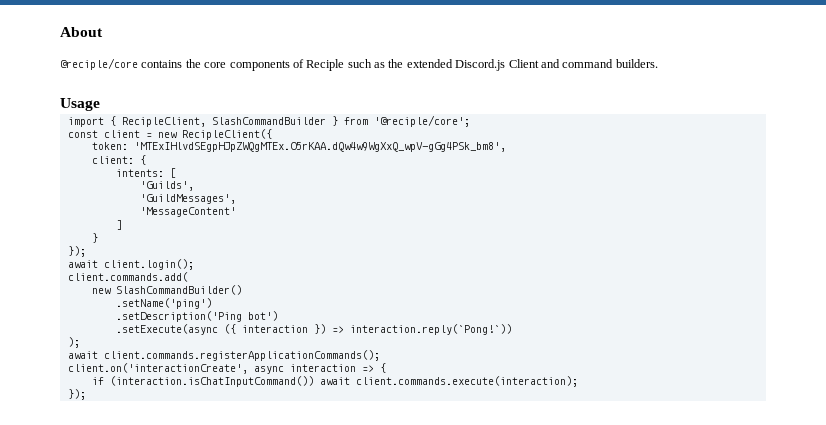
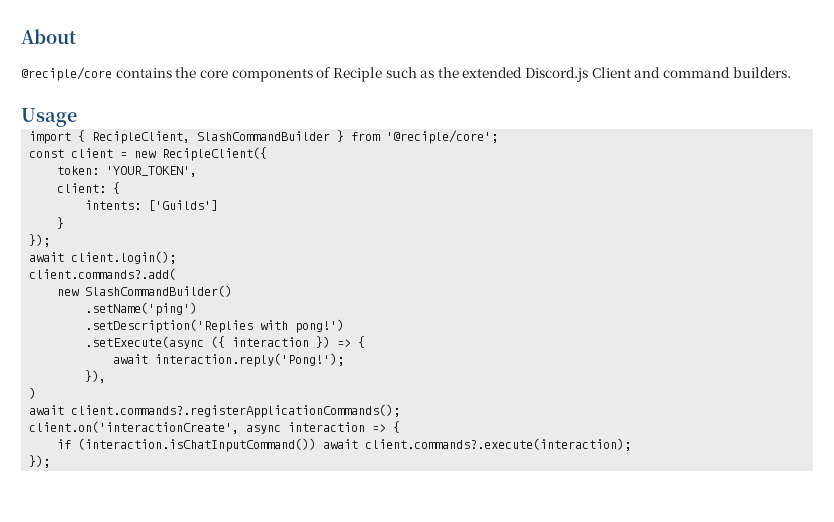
- token: 'MTExIHlvdSEgpHJpZWQgMTEx.O5rKAA.dQw4w9WgXxQ_wpV-gGg4PSk_bm8',
+ token: 'YOUR_TOKEN',
- intents: [
- 'Guilds',
- 'GuildMessages',
- 'MessageContent'
- ]
+ intents: ['Guilds']
- client.commands.add(
+ client.commands?.add(
- .setDescription('Ping bot')
+ .setDescription('Replies with pong!')
- .setExecute(async ({ interaction }) => interaction.reply(`Pong!`))
- );
- await client.commands.registerApplicationCommands();
+ .setExecute(async ({ interaction }) => {
+ await interaction.reply('Pong!');
+ }),
+ )
+ await client.commands?.registerApplicationCommands();
- if (interaction.isChatInputCommand()) await client.commands.execute(interaction);
+ if (interaction.isChatInputCommand()) await client.commands?.execute(interaction);

